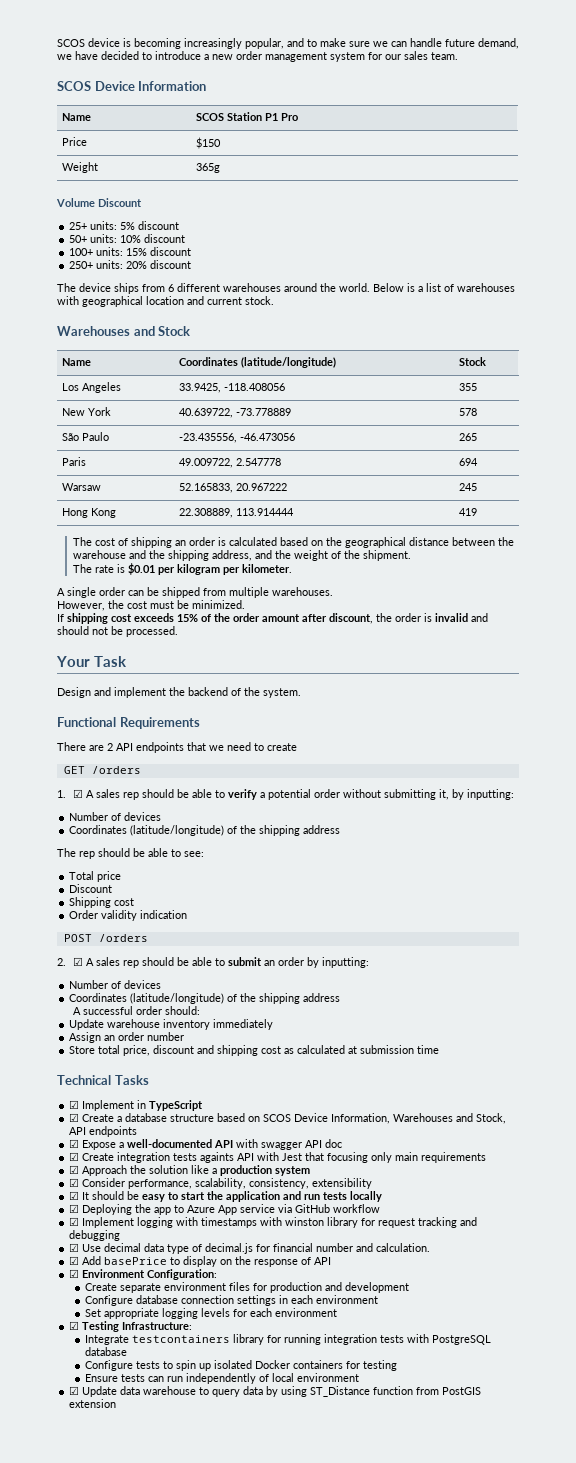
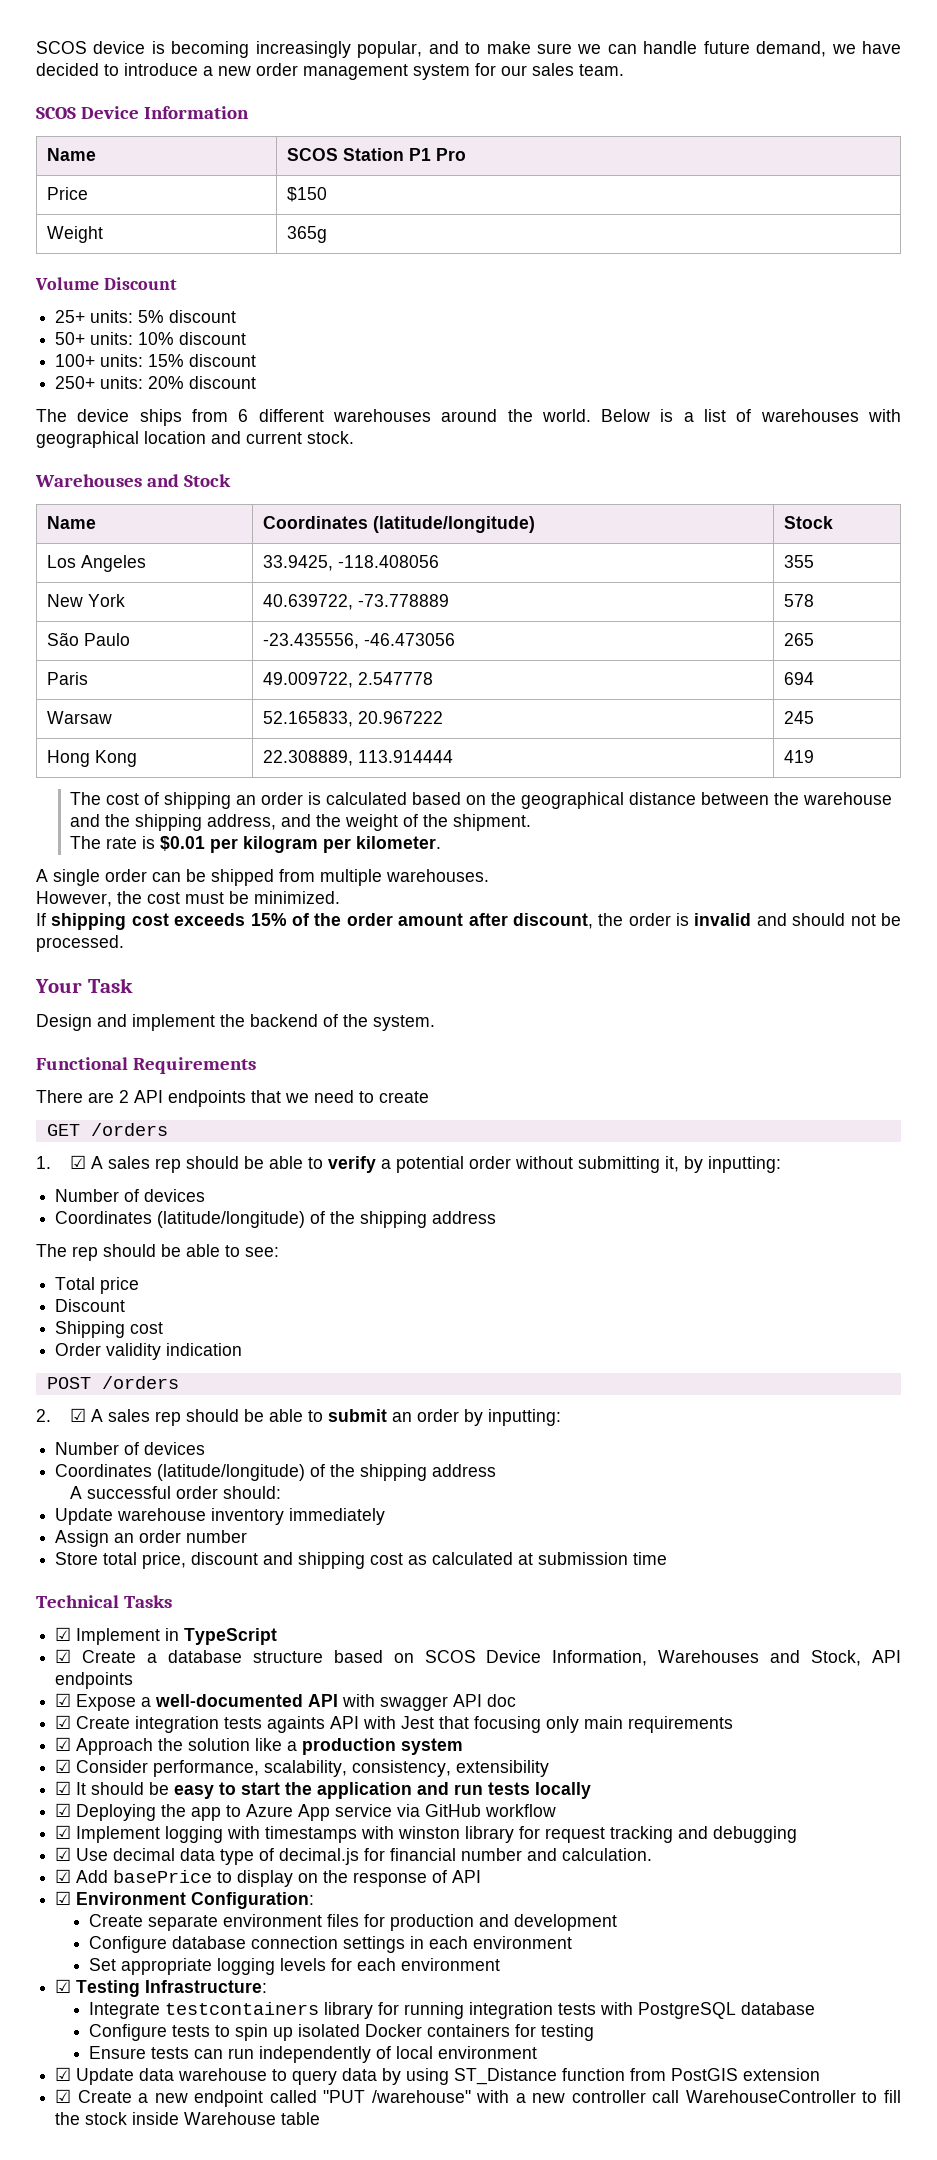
+ ☑ Create a new endpoint called "PUT /warehouse" with a new controller call WarehouseController to fill the stock inside Warehouse table

